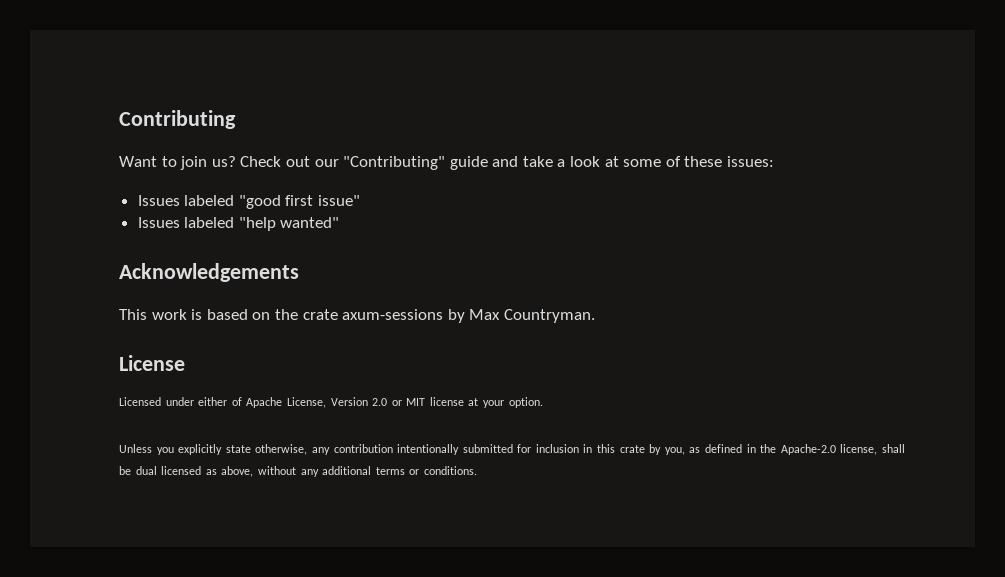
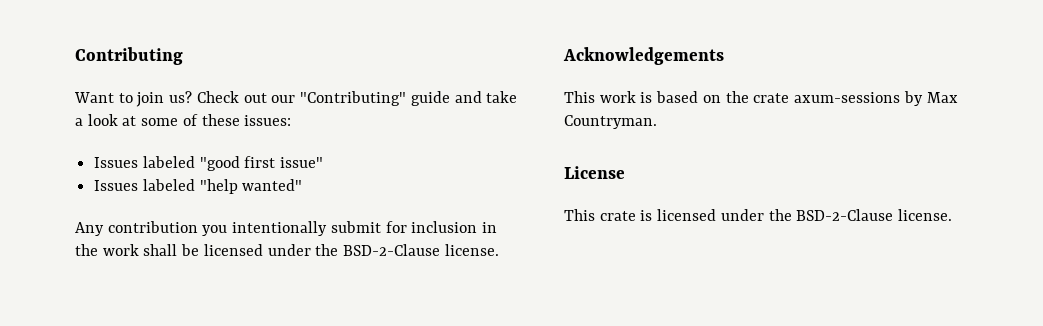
+ Any contribution you intentionally submit for inclusion in the work shall be licensed under the BSD-2-Clause license.
- Licensed under either of Apache License, Version 2.0 or MIT license at your option.
- Unless you explicitly state otherwise, any contribution intentionally submitted for inclusion in this crate by you, as defined in the Apache-2.0 license, shall be dual licensed as above, without any additional terms or conditions.
+ This crate is licensed under the BSD-2-Clause license.

